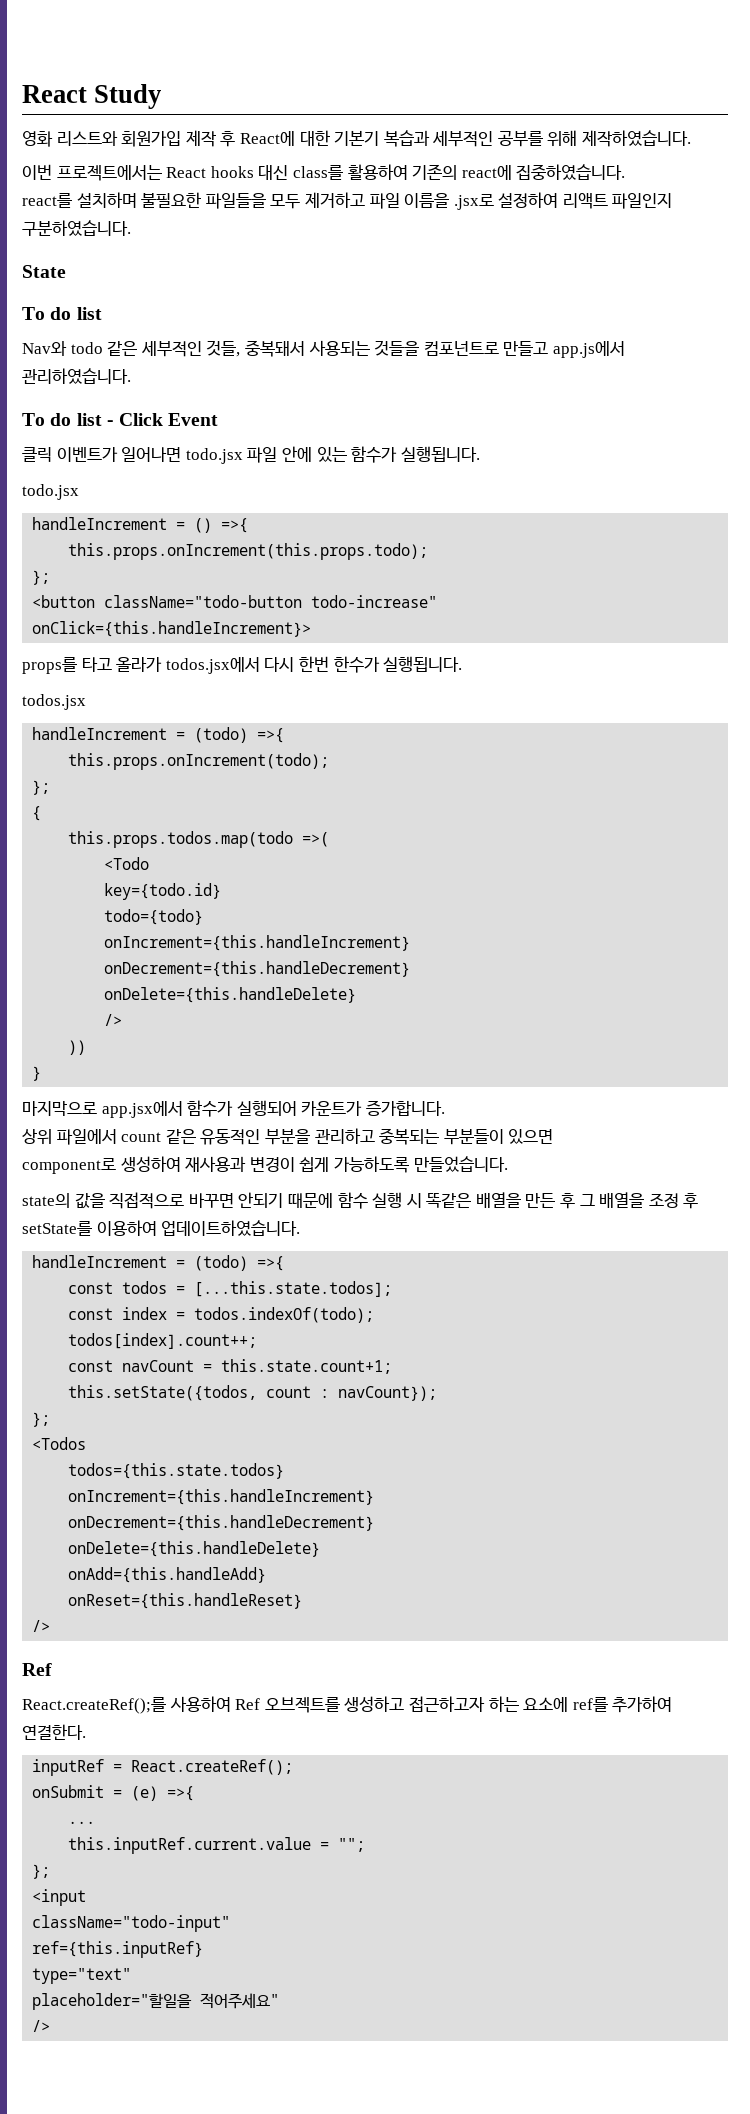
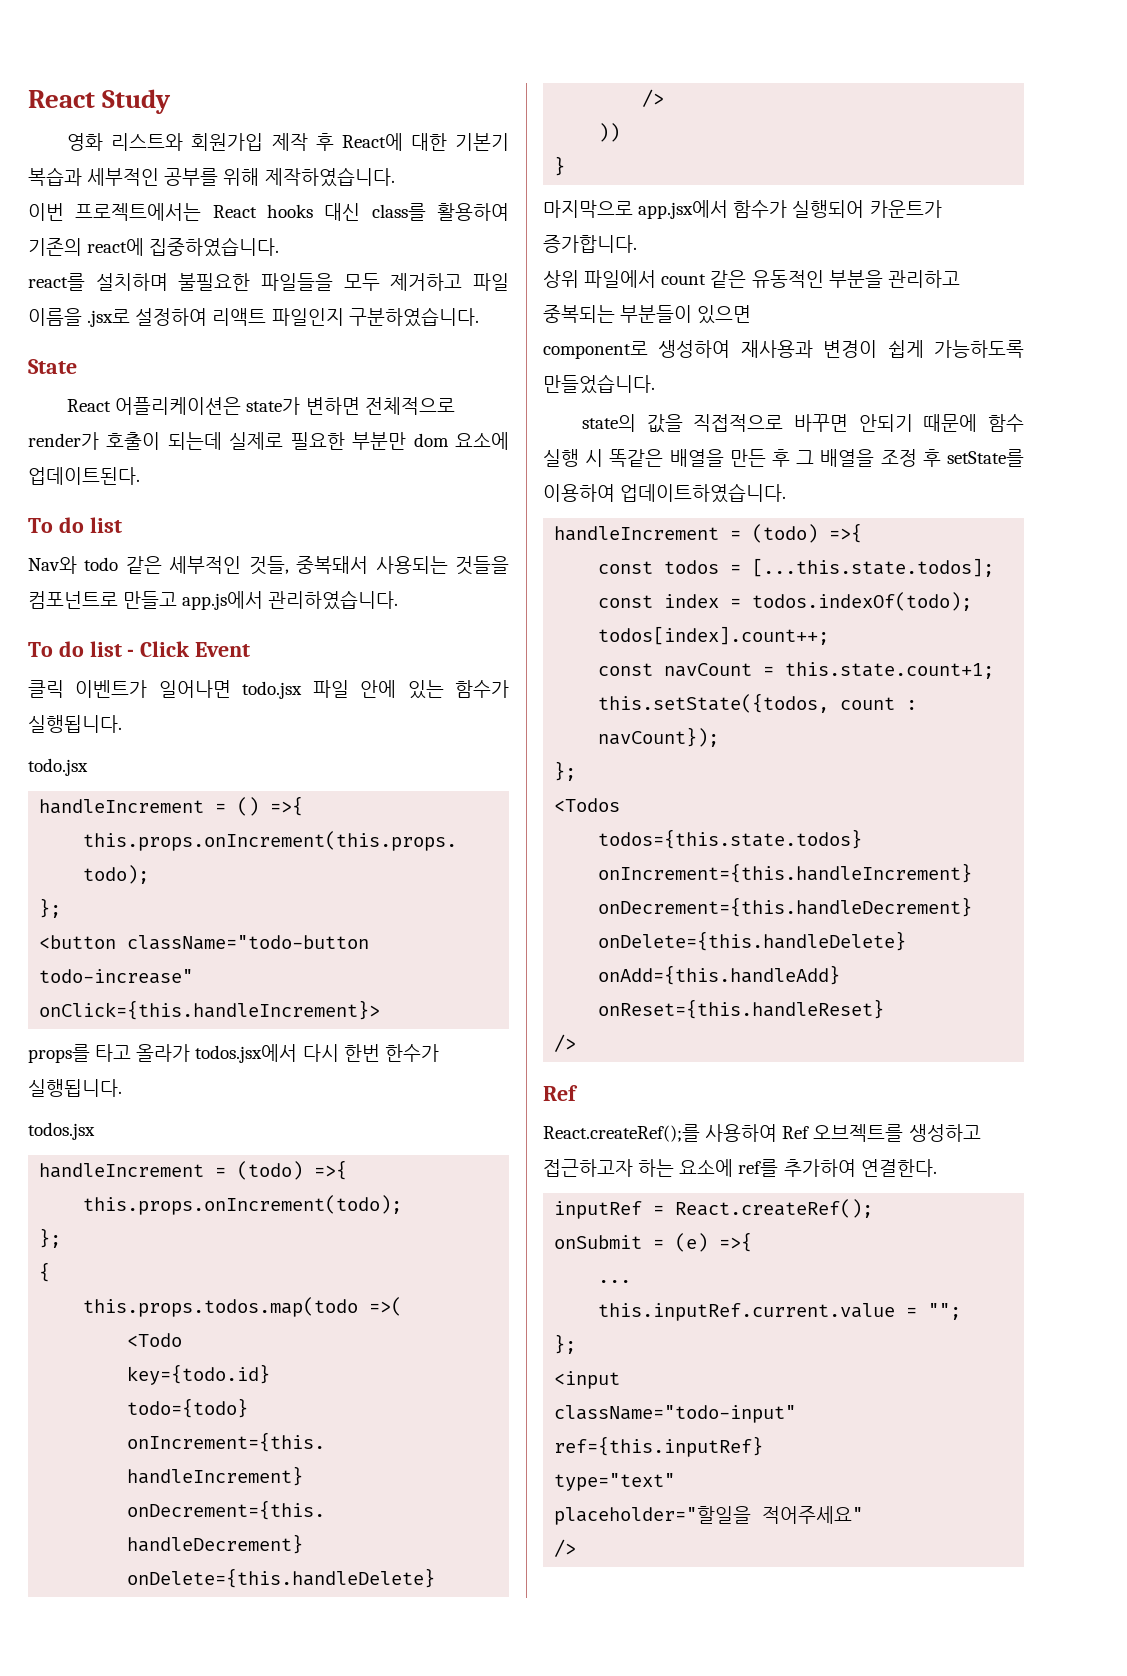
+ React 어플리케이션은 state가 변하면 전체적으로 render가 호출이 되는데 실제로 필요한 부분만 dom 요소에 업데이트된다.

